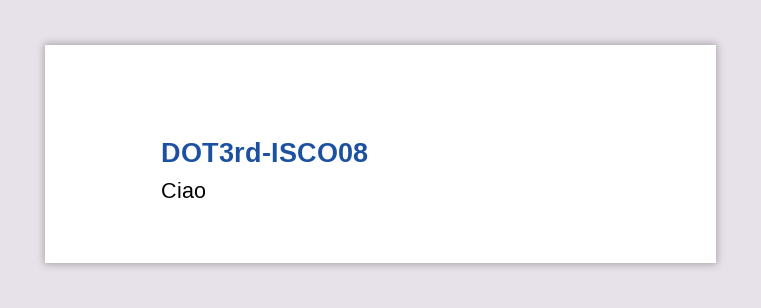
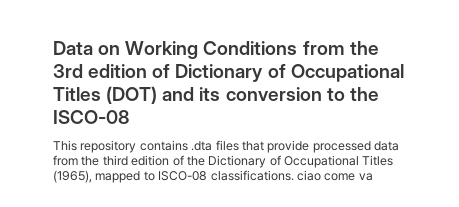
- DOT3rd-ISCO08
- Ciao
+ Data on Working Conditions from the 3rd edition of Dictionary of Occupational Titles (DOT) and its conversion to the ISCO-08
+ This repository contains .dta files that provide processed data from the third edition of the Dictionary of Occupational Titles (1965), mapped to ISCO-08 classifications. ciao come va

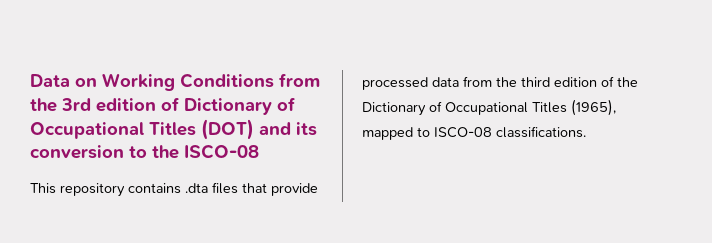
- This repository contains .dta files that provide processed data from the third edition of the Dictionary of Occupational Titles (1965), mapped to ISCO-08 classifications. ciao come va
+ This repository contains .dta files that provide processed data from the third edition of the Dictionary of Occupational Titles (1965), mapped to ISCO-08 classifications.

